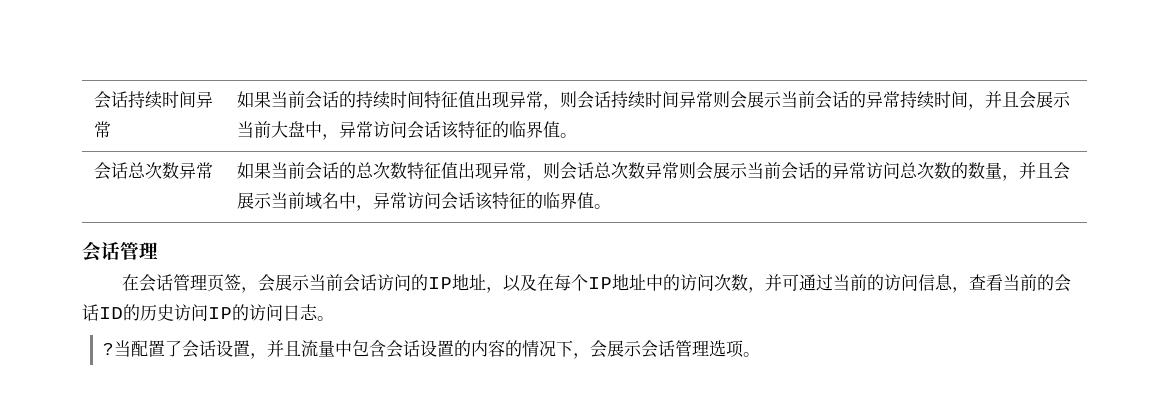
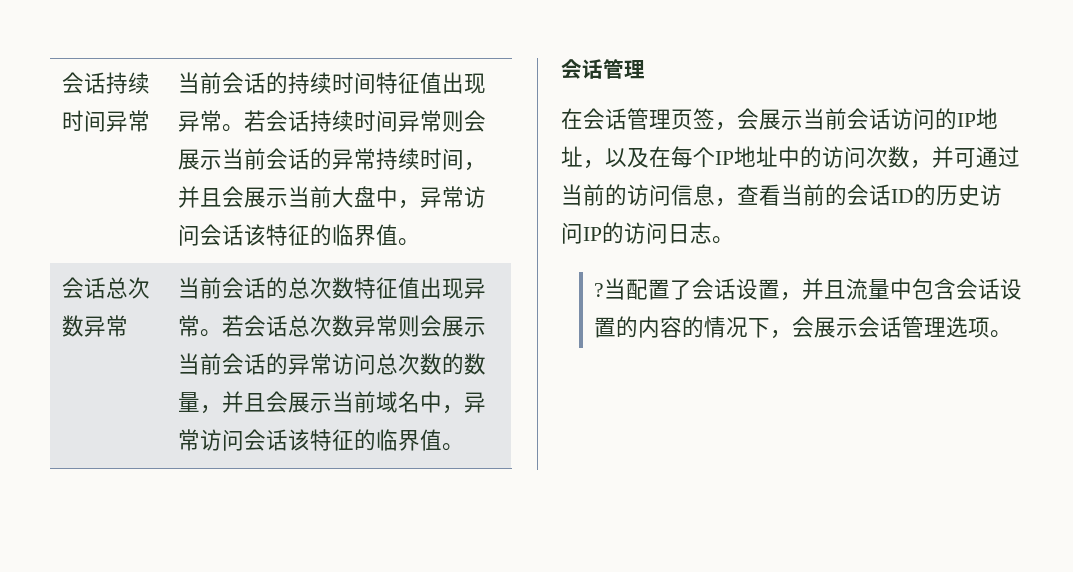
- 会话持续时间异常 | 如果当前会话的持续时间特征值出现异常，则会话持续时间异常则会展示当前会话的异常持续时间，并且会展示当前大盘中，异常访问会话该特征的临界值。
+ 会话持续时间异常 | 当前会话的持续时间特征值出现异常。若会话持续时间异常则会展示当前会话的异常持续时间，并且会展示当前大盘中，异常访问会话该特征的临界值。
- 会话总次数异常 | 如果当前会话的总次数特征值出现异常，则会话总次数异常则会展示当前会话的异常访问总次数的数量，并且会展示当前域名中，异常访问会话该特征的临界值。
+ 会话总次数异常 | 当前会话的总次数特征值出现异常。若会话总次数异常则会展示当前会话的异常访问总次数的数量，并且会展示当前域名中，异常访问会话该特征的临界值。

